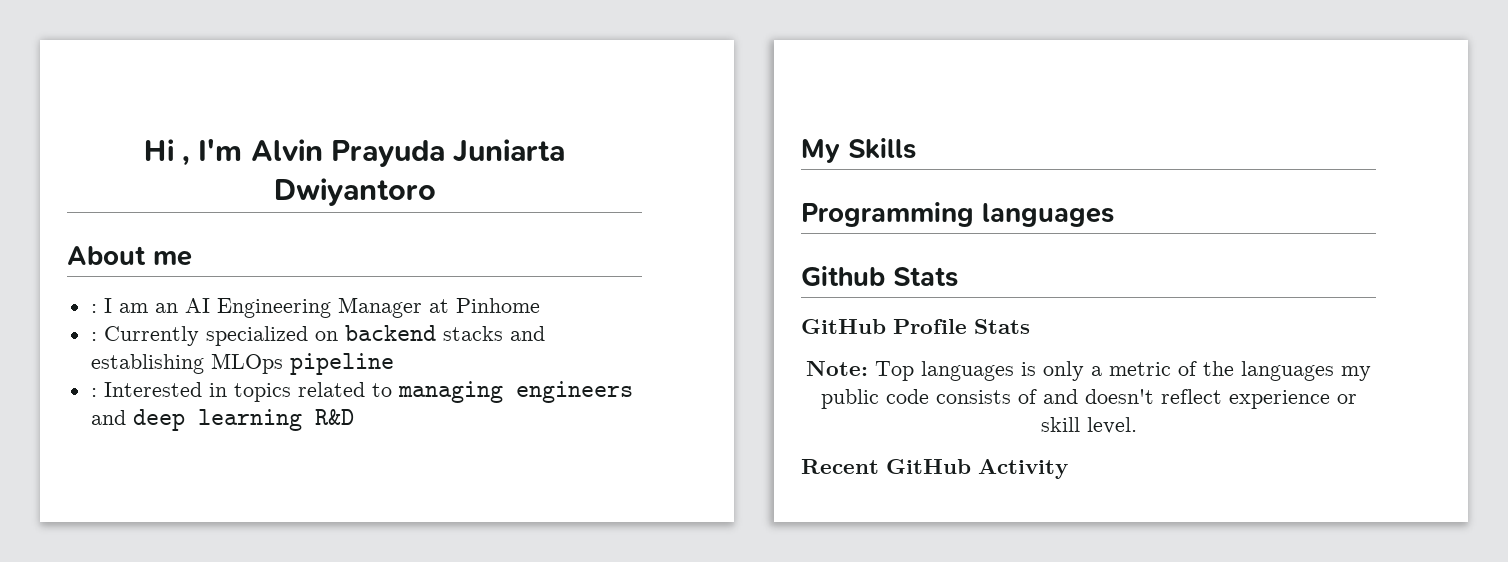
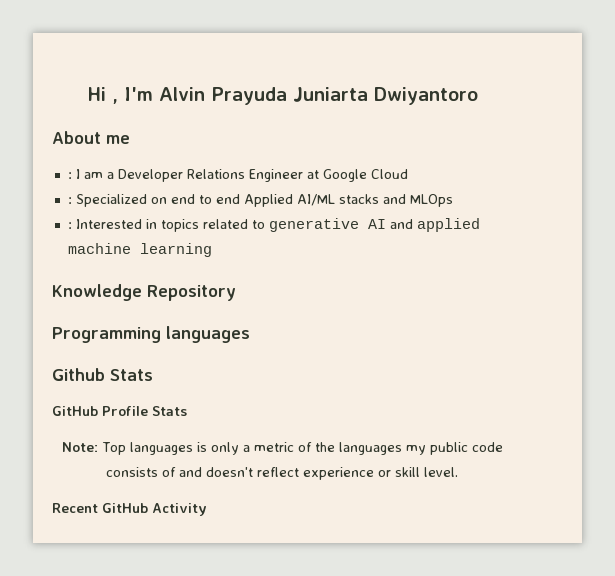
- : I am an AI Engineering Manager at Pinhome
- : Currently specialized on backend stacks and establishing MLOps pipeline
+ : I am a Developer Relations Engineer at Google Cloud
+ : Specialized on end to end Applied AI/ML stacks and MLOps
- : Interested in topics related to managing engineers and deep learning R&D
- My Skills
+ : Interested in topics related to generative AI and applied machine learning
+ Knowledge Repository

